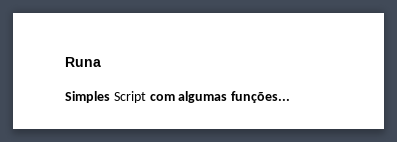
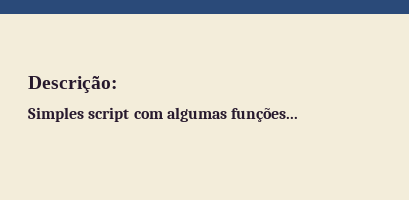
- Runa
+ Descrição:
- Simples Script com algumas funções...
+ Simples script com algumas funções...

